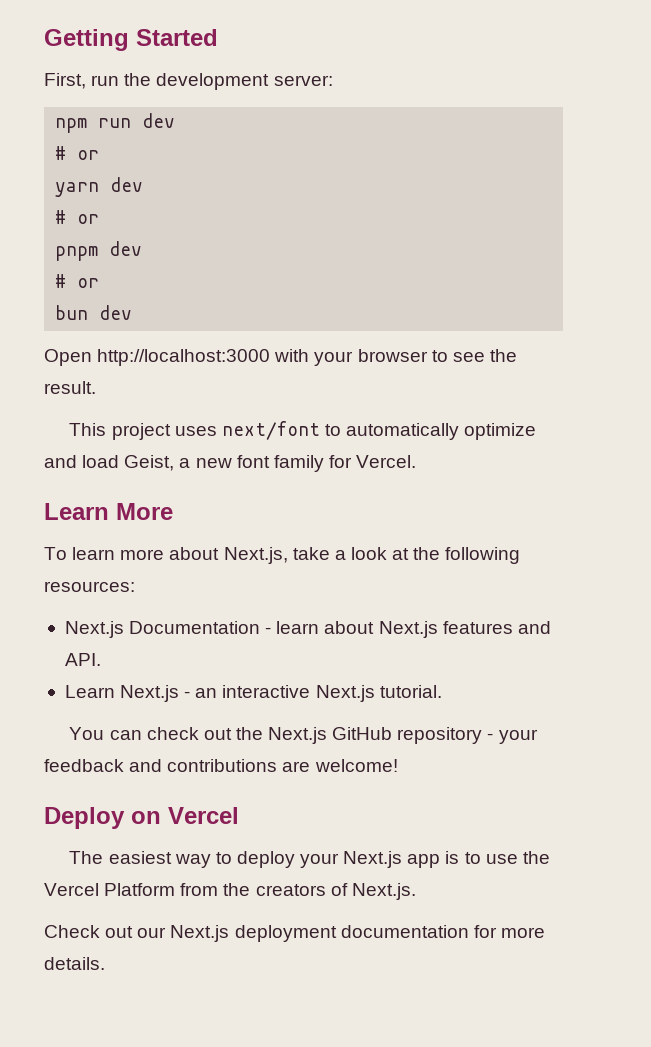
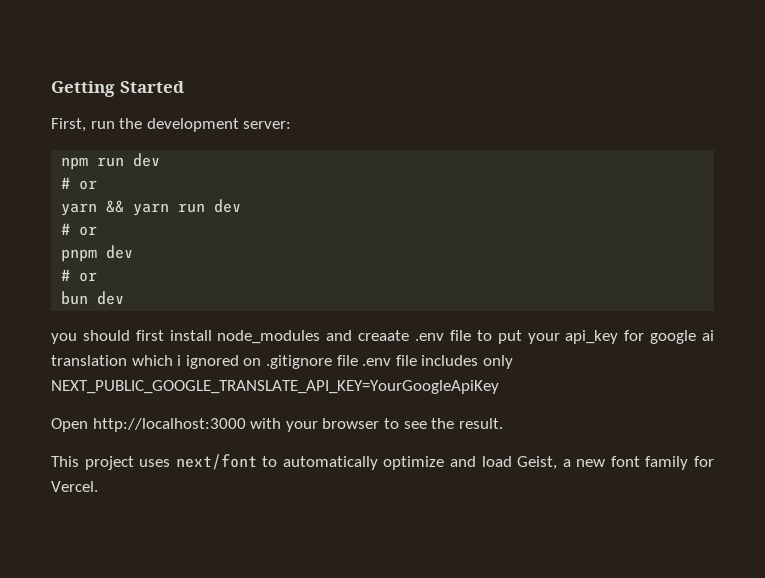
- yarn dev
+ yarn && yarn run dev
+ you should first install node_modules and creaate .env file to put your api_key for google ai translation which i ignored on .gitignore file .env file includes only NEXT_PUBLIC_GOOGLE_TRANSLATE_API_KEY=YourGoogleApiKey
- Learn More
- To learn more about Next.js, take a look at the following resources:
- Next.js Documentation - learn about Next.js features and API.
- Learn Next.js - an interactive Next.js tutorial.
- You can check out the Next.js GitHub repository - your feedback and contributions are welcome!
- Deploy on Vercel
- The easiest way to deploy your Next.js app is to use the Vercel Platform from the creators of Next.js.
- Check out our Next.js deployment documentation for more details.

